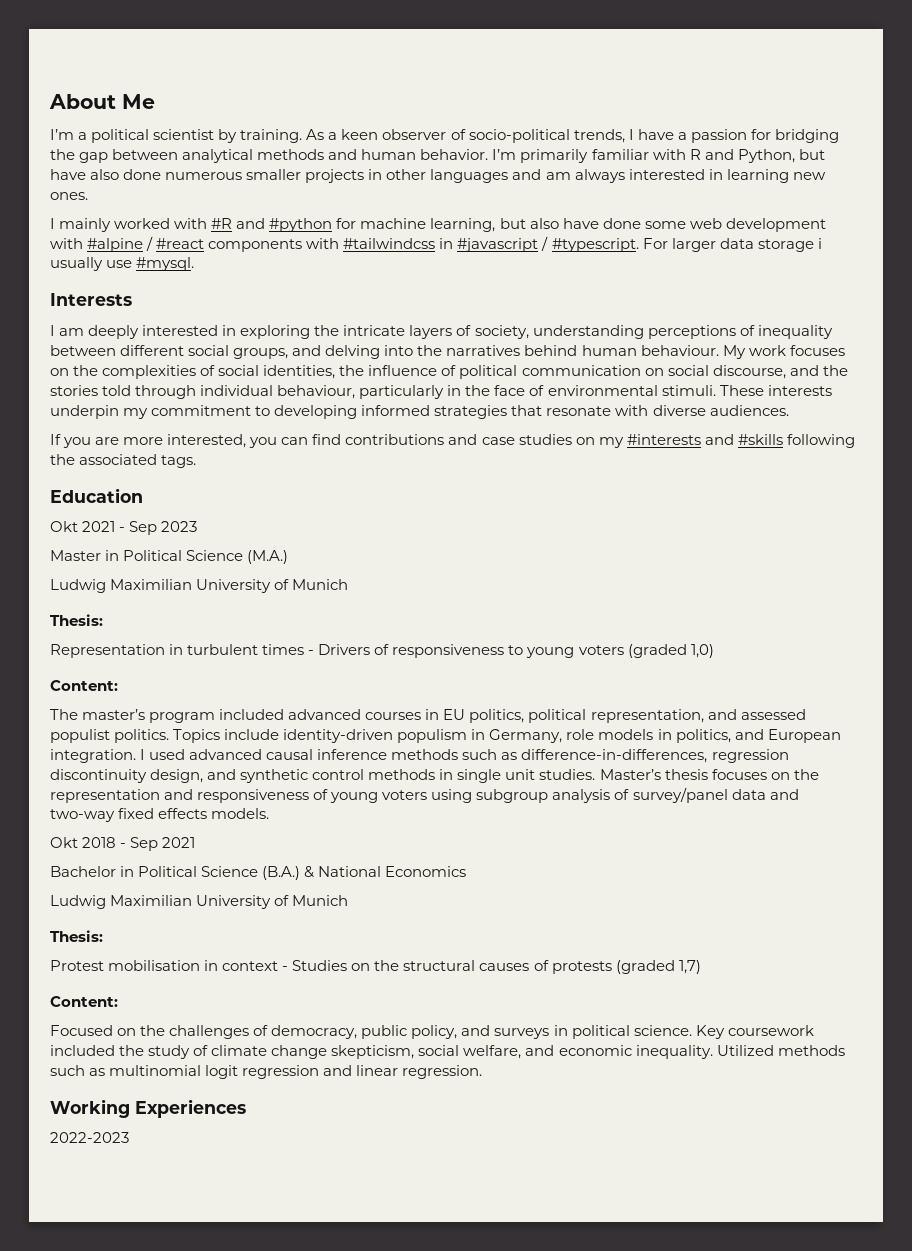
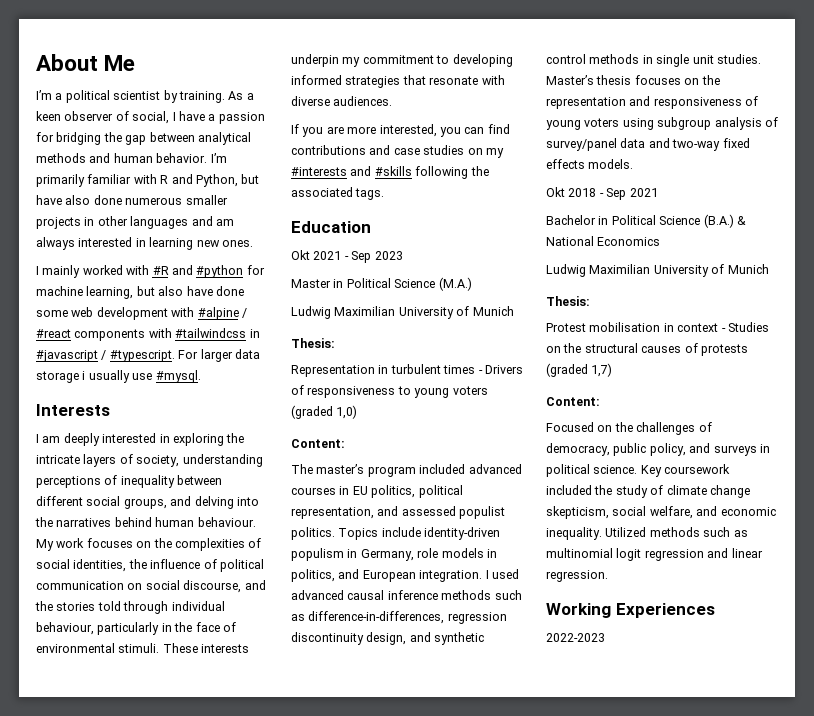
- As a keen observer of socio-political trends, I have a passion for bridging the gap between analytical methods and human behavior.
+ As a keen observer of social, I have a passion for bridging the gap between analytical methods and human behavior.

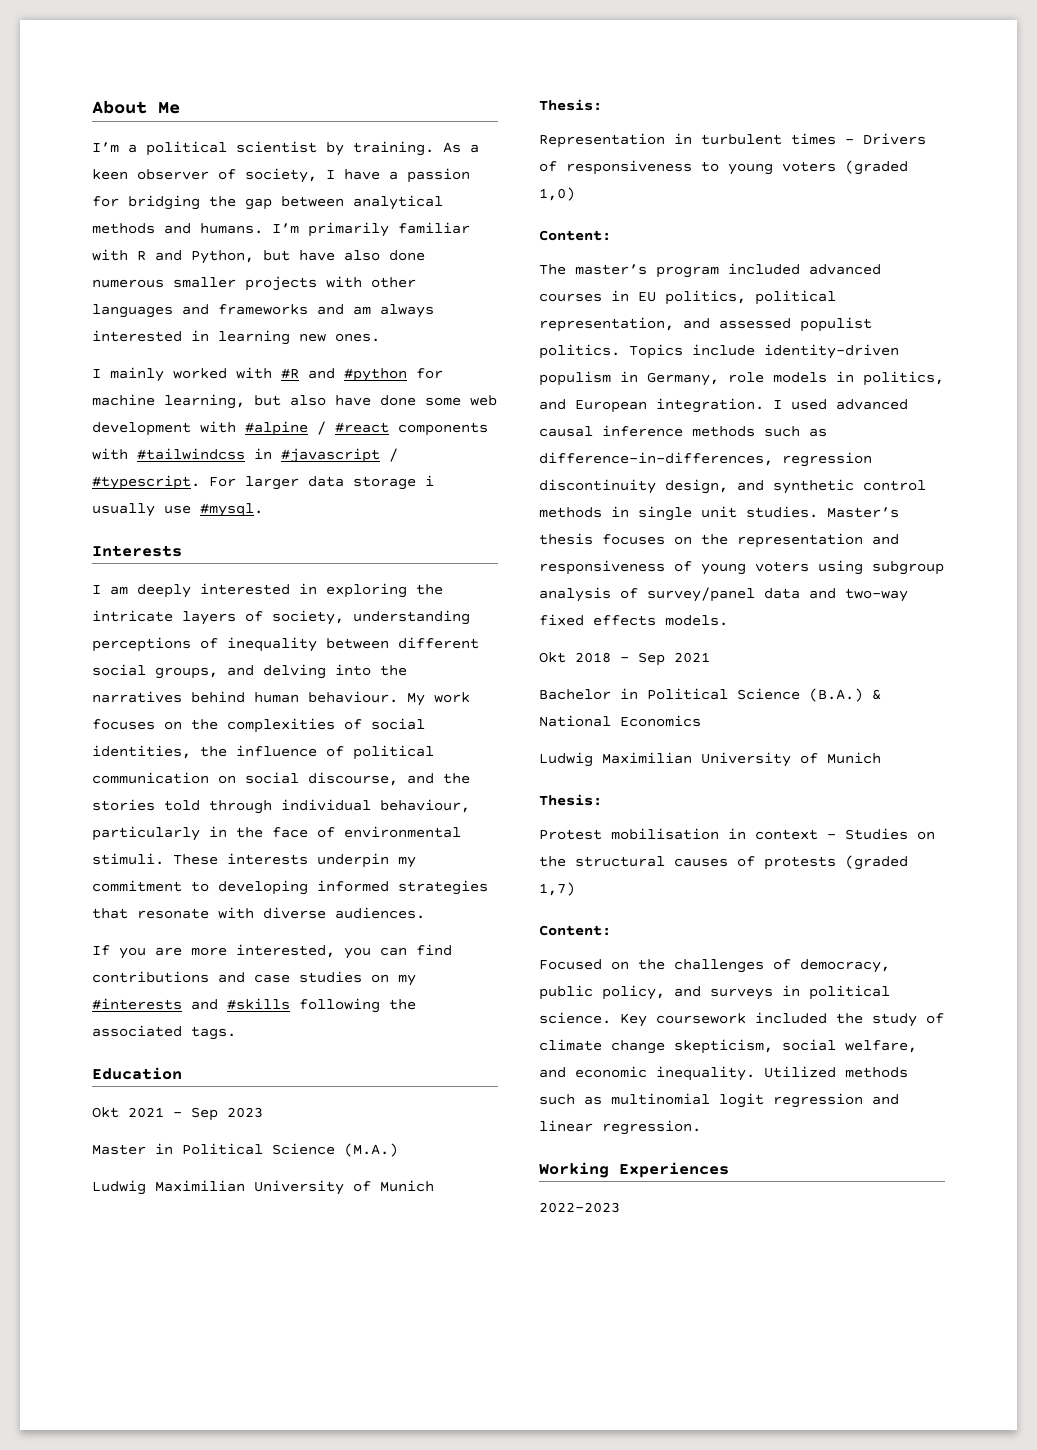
- As a keen observer of social, I have a passion for bridging the gap between analytical methods and human behavior.
+ As a keen observer of society, I have a passion for bridging the gap between analytical methods and humans.
- I’m primarily familiar with R and Python, but have also done numerous smaller projects in other languages and am always interested in learning new ones.
+ I’m primarily familiar with R and Python, but have also done numerous smaller projects with other languages and frameworks and am always interested in learning new ones.

